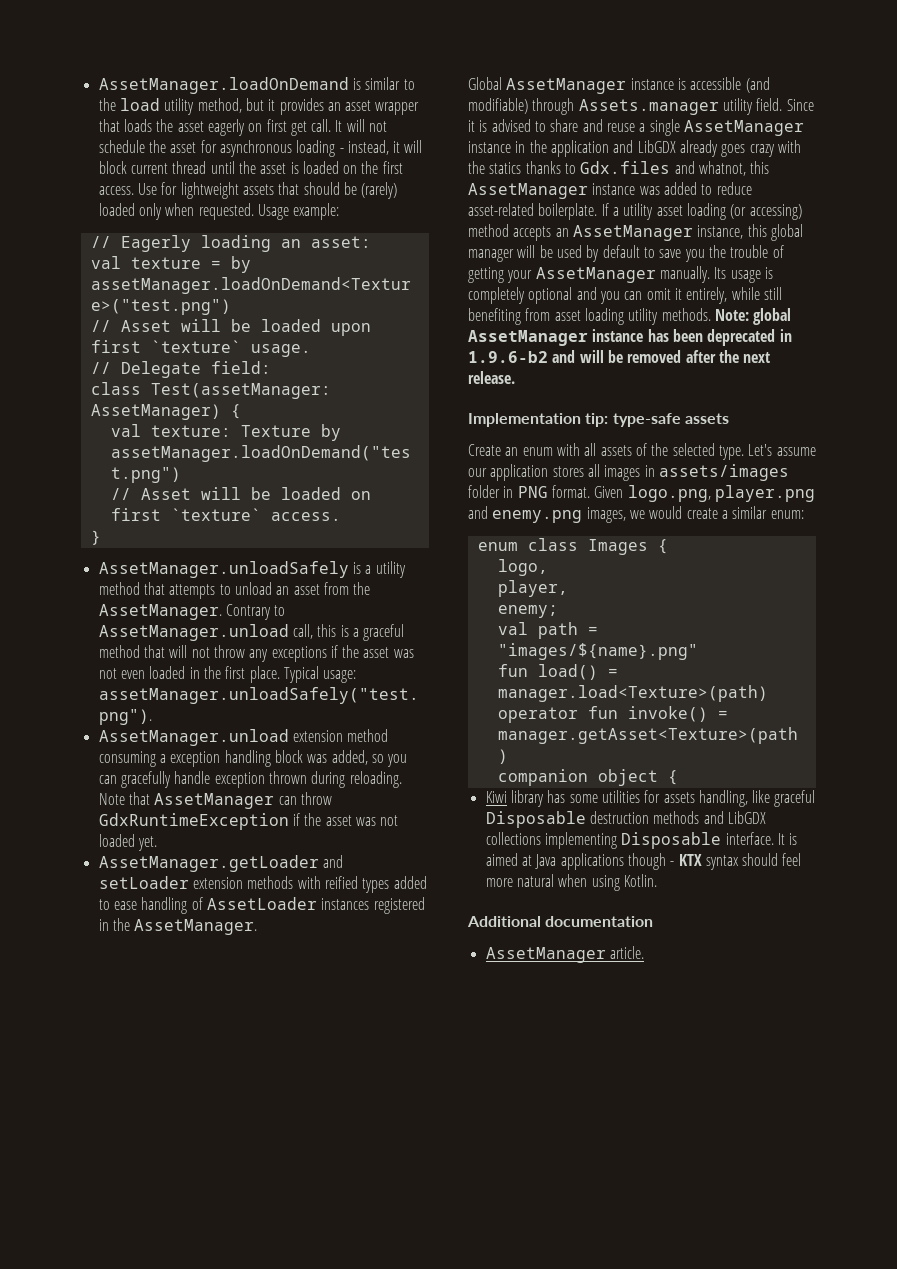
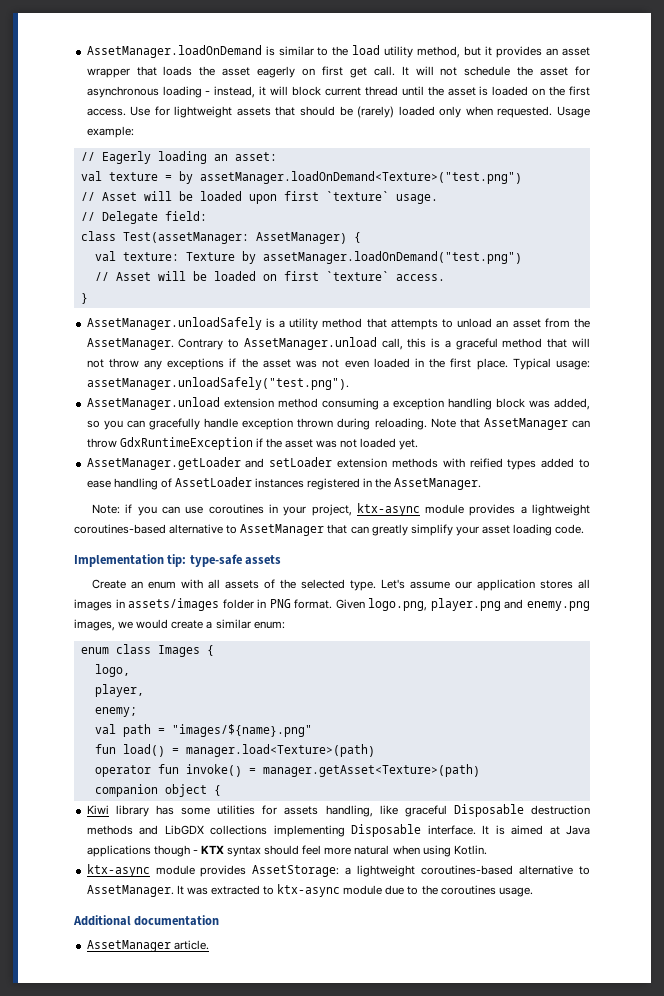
- Global AssetManager instance is accessible (and modifiable) through Assets.manager utility field. Since it is advised to share and reuse a single AssetManager instance in the application and LibGDX already goes crazy with the statics thanks to Gdx.files and whatnot, this AssetManager instance was added to reduce asset-related boilerplate. If a utility asset loading (or accessing) method accepts an AssetManager instance, this global manager will be used by default to save you the trouble of getting your AssetManager manually. Its usage is completely optional and you can omit it entirely, while still benefiting from asset loading utility methods. Note: global AssetManager instance has been deprecated in 1.9.6-b2 and will be removed after the next release.
+ Note: if you can use coroutines in your project, ktx-async module provides a lightweight coroutines-based alternative to AssetManager that can greatly simplify your asset loading code.
+ ktx-async module provides AssetStorage: a lightweight coroutines-based alternative to AssetManager. It was extracted to ktx-async module due to the coroutines usage.

